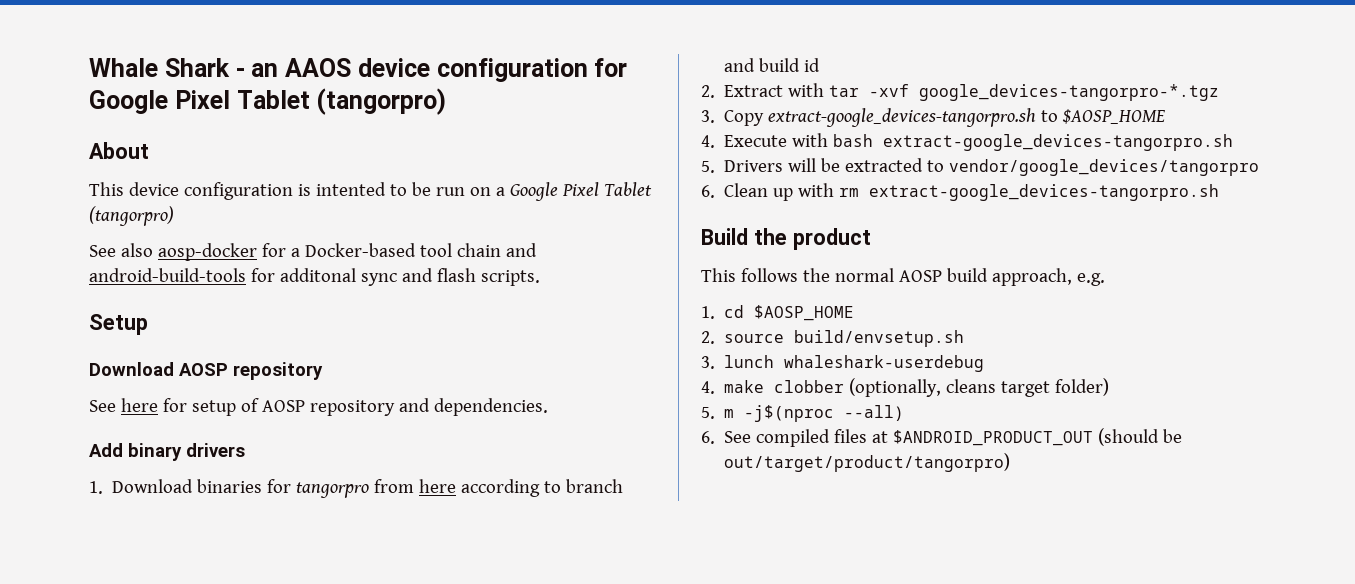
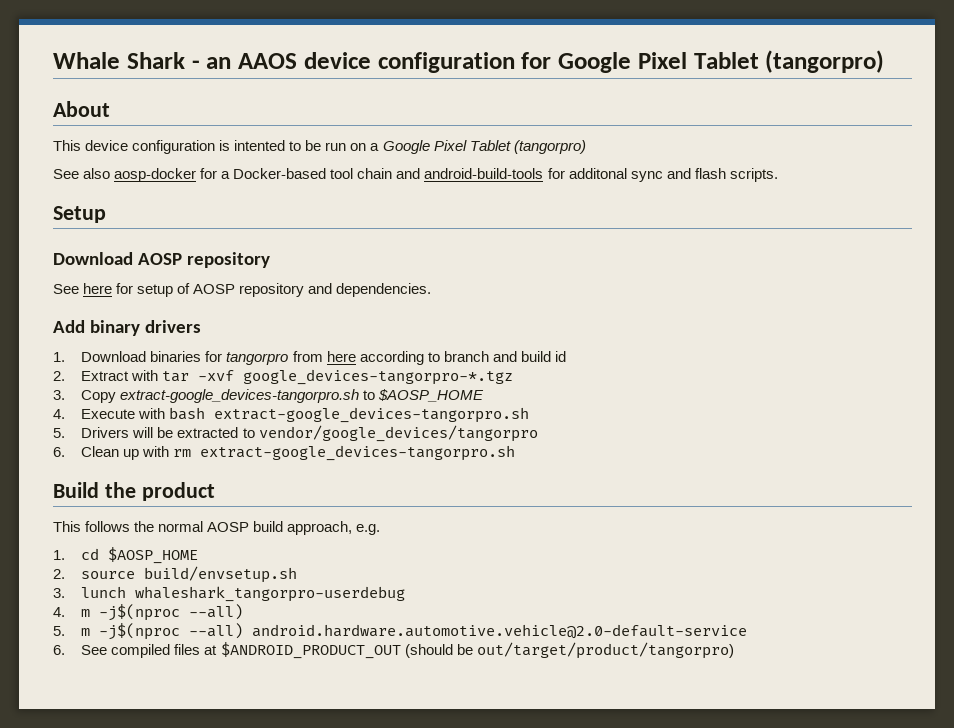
- 3. lunch whaleshark-userdebug
- 4. make clobber (optionally, cleans target folder)
- 5. m -j$(nproc --all)
+ 3. lunch whaleshark_tangorpro-userdebug
+ 4. m -j$(nproc --all)
+ 5. m -j$(nproc --all) android.hardware.automotive.vehicle@2.0-default-service

